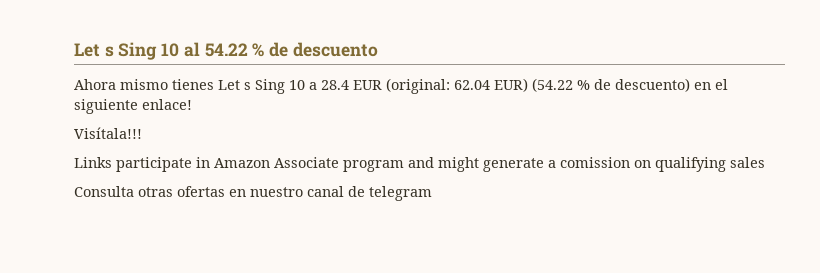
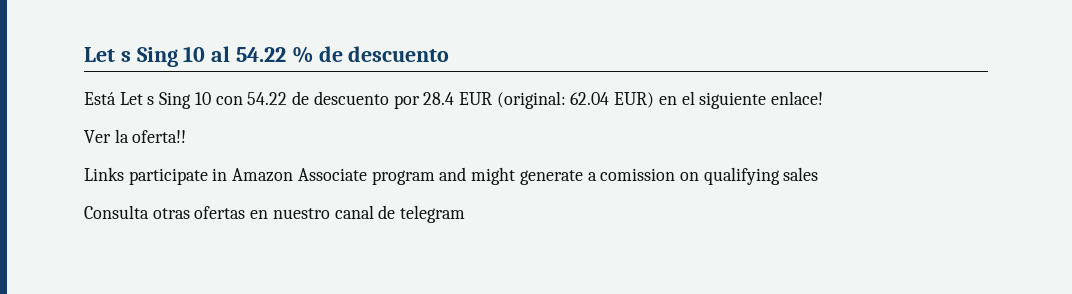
- Ahora mismo tienes Let s Sing 10 a 28.4 EUR (original: 62.04 EUR) (54.22 % de descuento) en el siguiente enlace!
+ Está Let s Sing 10 con 54.22 de descuento por 28.4 EUR (original: 62.04 EUR) en el siguiente enlace!
- Visítala!!!
+ Ver la oferta!!

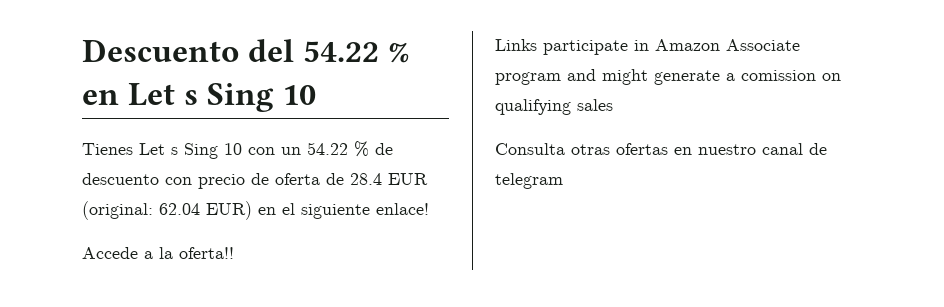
- Let s Sing 10 al 54.22 % de descuento
- Está Let s Sing 10 con 54.22 de descuento por 28.4 EUR (original: 62.04 EUR) en el siguiente enlace!
+ Descuento del 54.22 % en Let s Sing 10
+ Tienes Let s Sing 10 con un 54.22 % de descuento con precio de oferta de 28.4 EUR (original: 62.04 EUR) en el siguiente enlace!
- Ver la oferta!!
+ Accede a la oferta!!

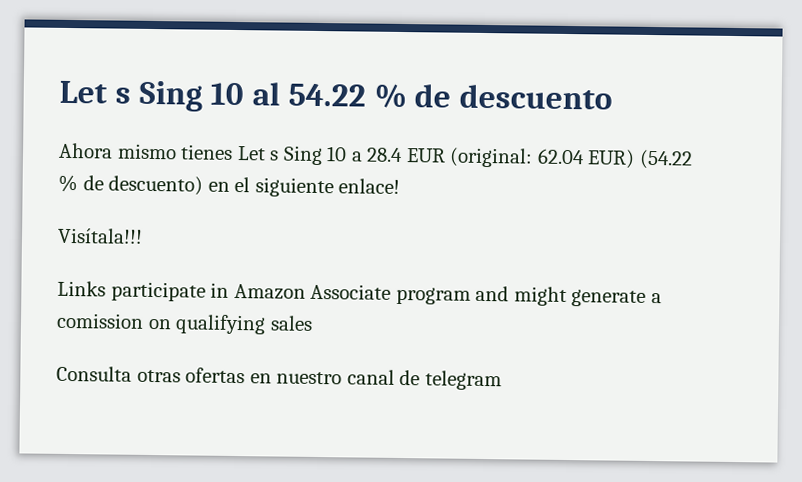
- Descuento del 54.22 % en Let s Sing 10
- Tienes Let s Sing 10 con un 54.22 % de descuento con precio de oferta de 28.4 EUR (original: 62.04 EUR) en el siguiente enlace!
+ Let s Sing 10 al 54.22 % de descuento
+ Ahora mismo tienes Let s Sing 10 a 28.4 EUR (original: 62.04 EUR) (54.22 % de descuento) en el siguiente enlace!
- Accede a la oferta!!
+ Visítala!!!

